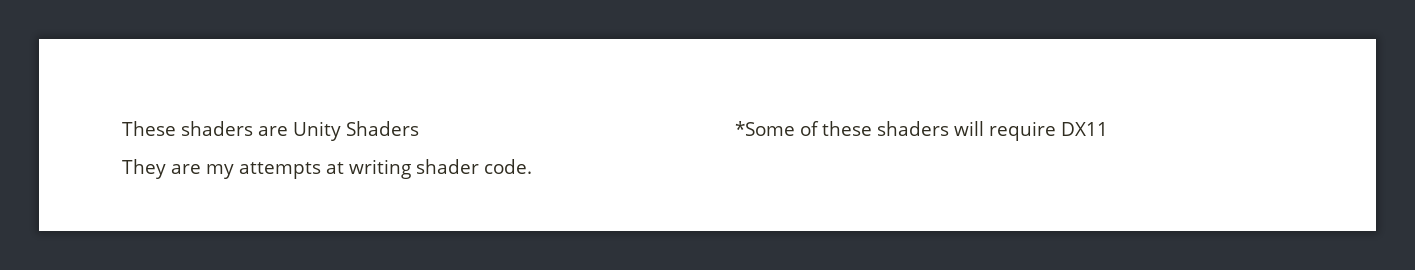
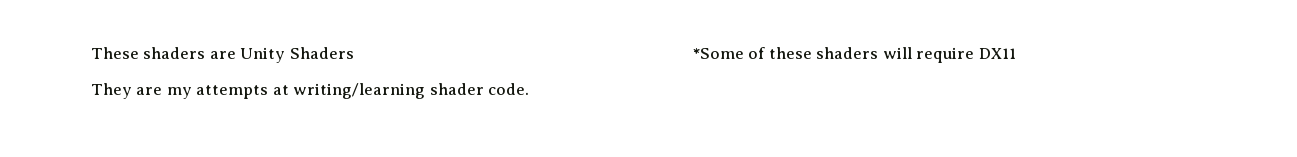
- They are my attempts at writing shader code.
+ They are my attempts at writing/learning shader code.

